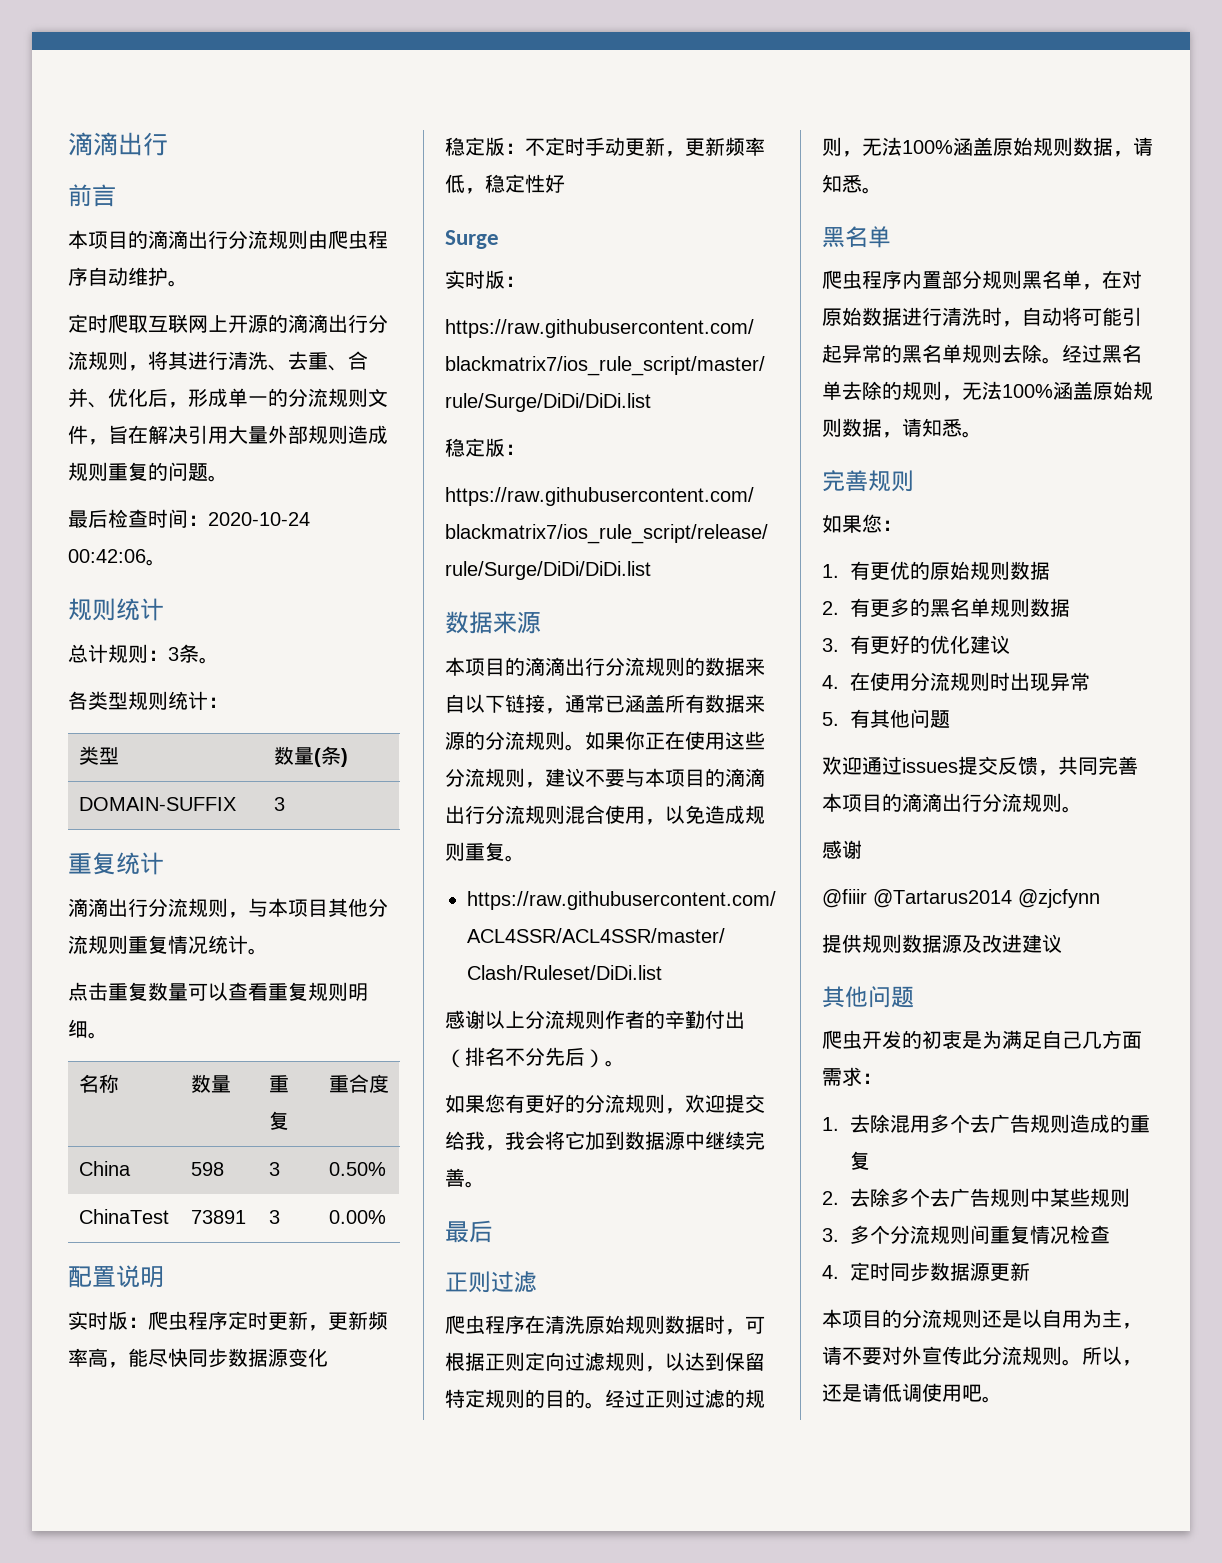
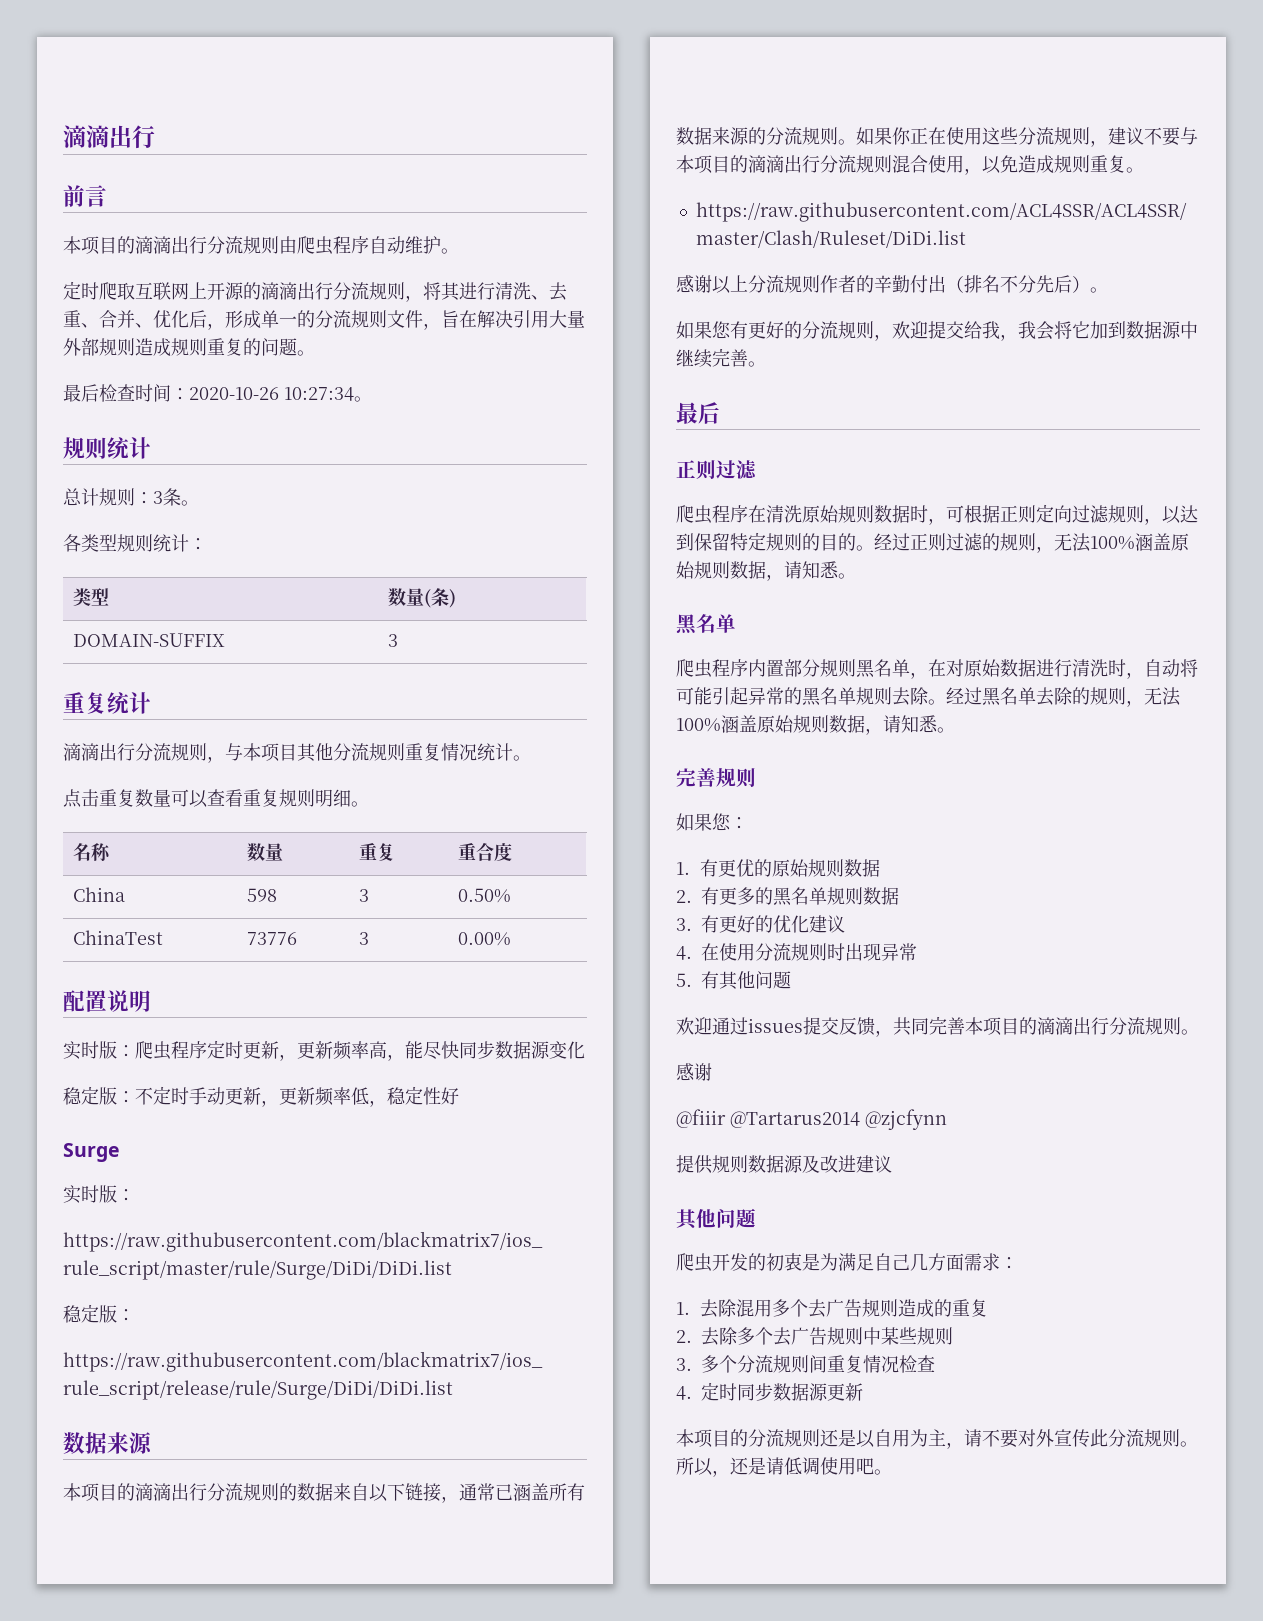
- 最后检查时间：2020-10-24 00:42:06。
+ 最后检查时间：2020-10-26 10:27:34。
- ChinaTest | 73891 | 3 | 0.00%
+ ChinaTest | 73776 | 3 | 0.00%

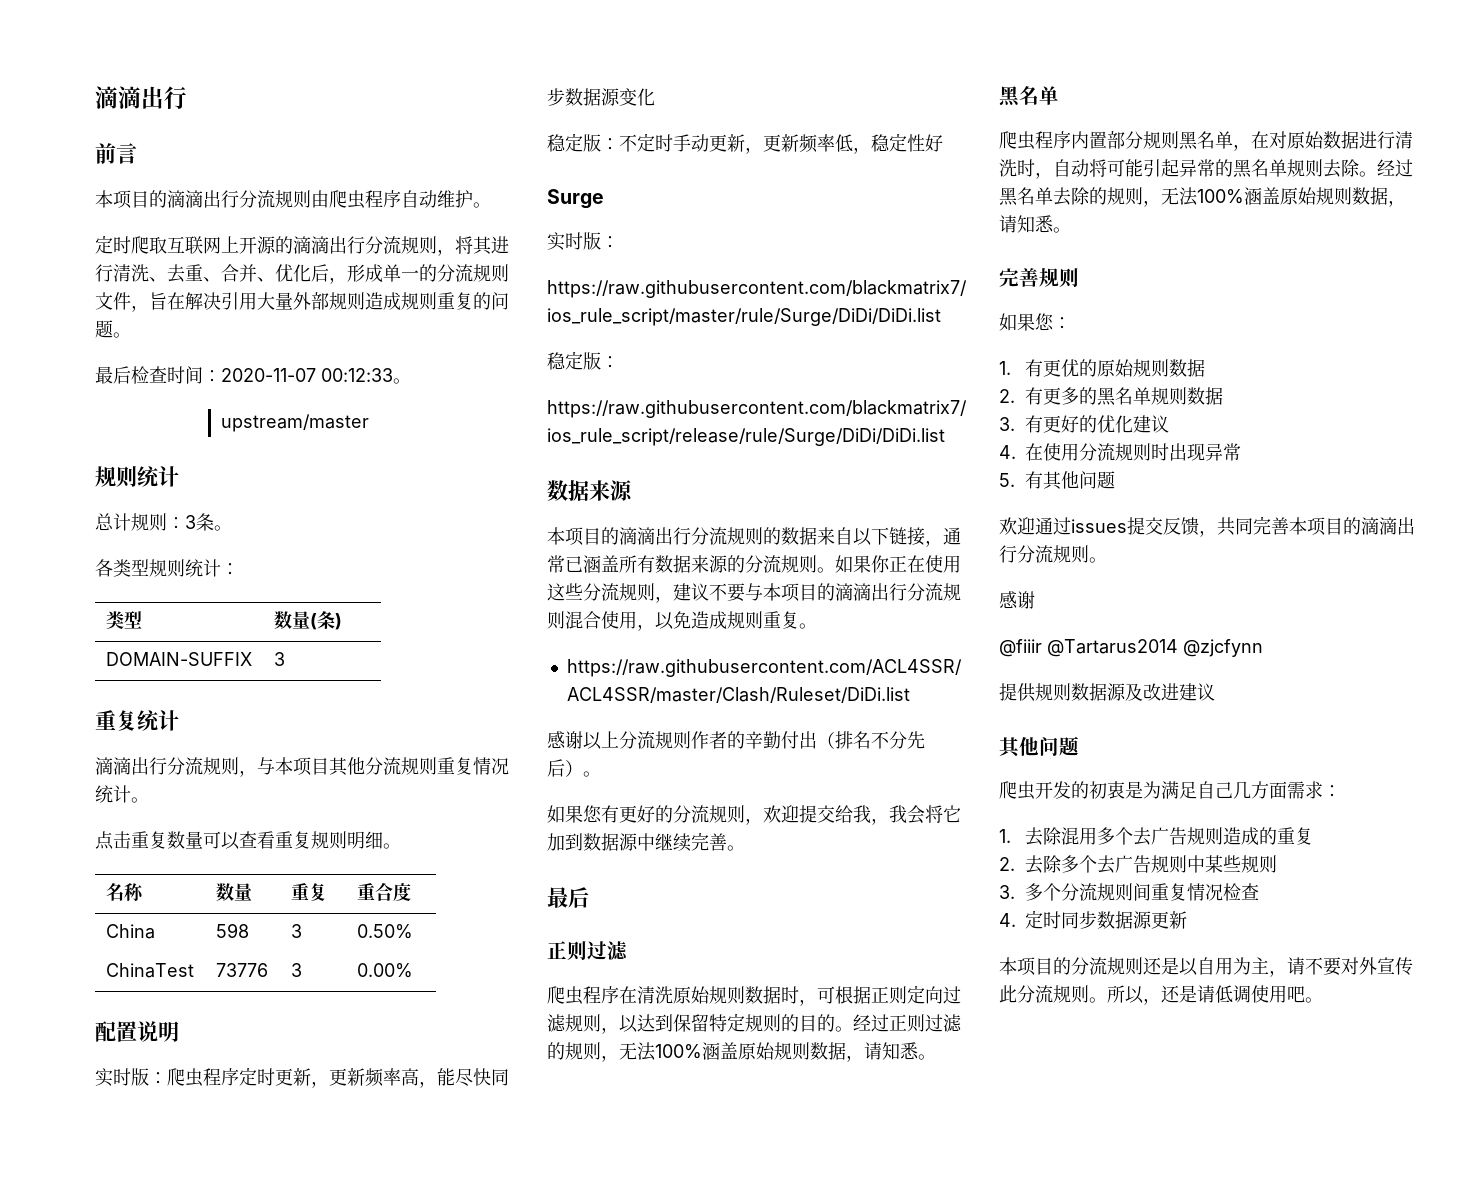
- 最后检查时间：2020-10-26 10:27:34。
+ 最后检查时间：2020-11-07 00:12:33。
+ upstream/master

